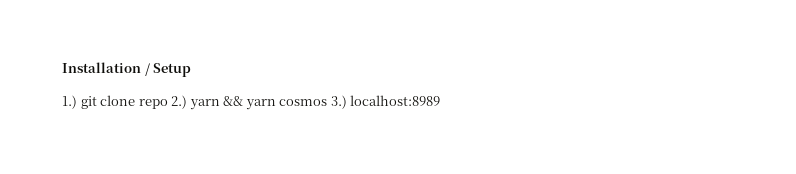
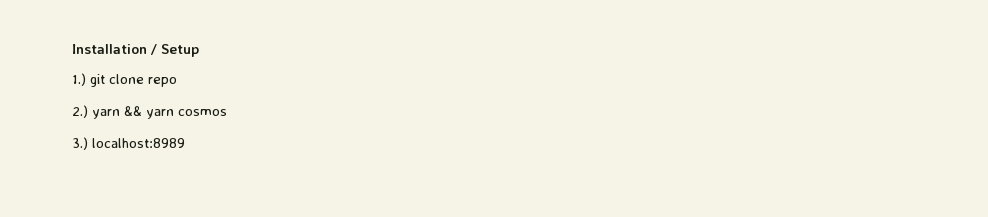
- 1.) git clone repo 2.) yarn && yarn cosmos 3.) localhost:8989
+ 1.) git clone repo
+ 2.) yarn && yarn cosmos
+ 3.) localhost:8989

